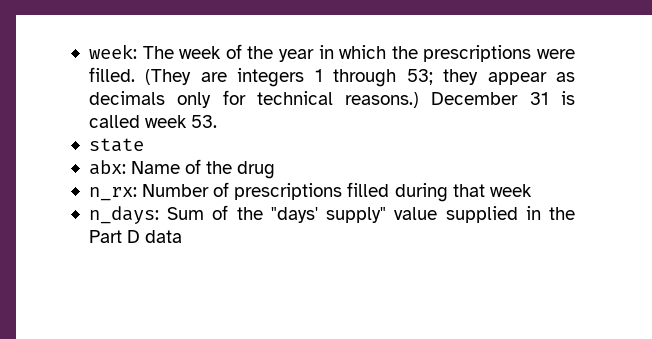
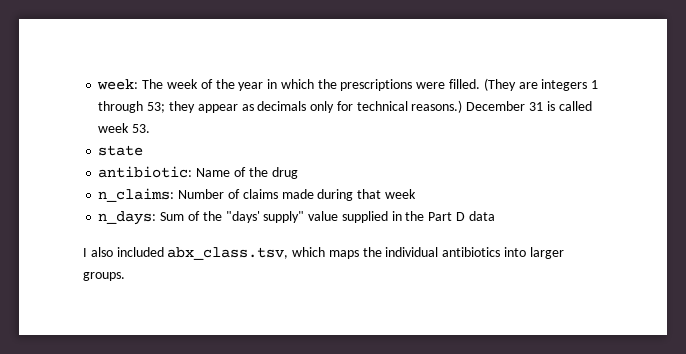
- abx: Name of the drug
+ antibiotic: Name of the drug
- n_rx: Number of prescriptions filled during that week
+ n_claims: Number of claims made during that week
+ I also included abx_class.tsv, which maps the individual antibiotics into larger groups.

